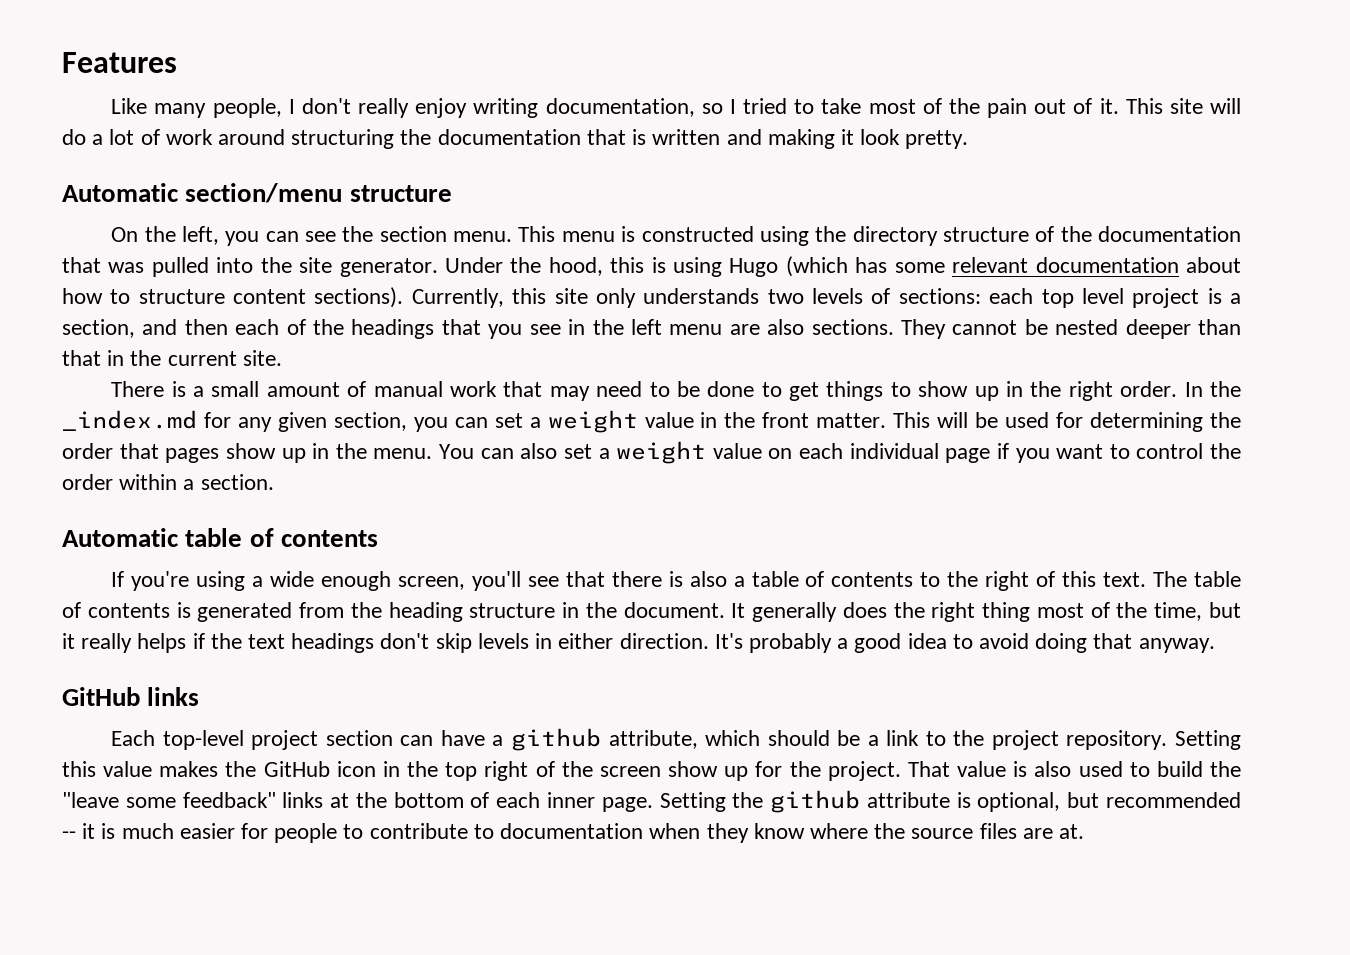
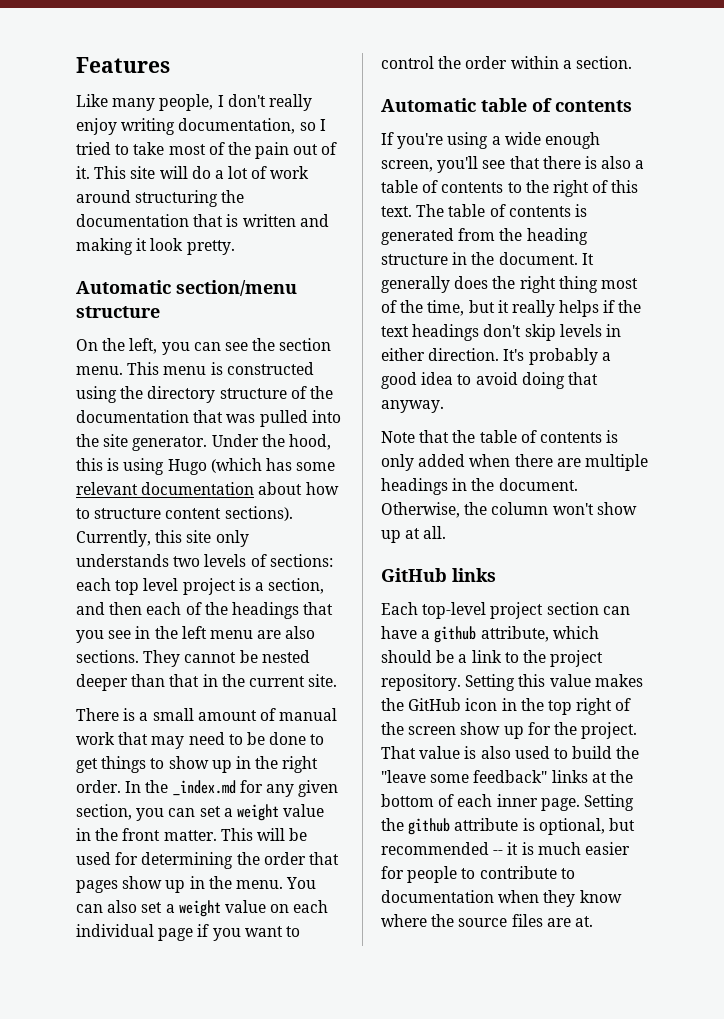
+ Note that the table of contents is only added when there are multiple headings in the document. Otherwise, the column won't show up at all.

